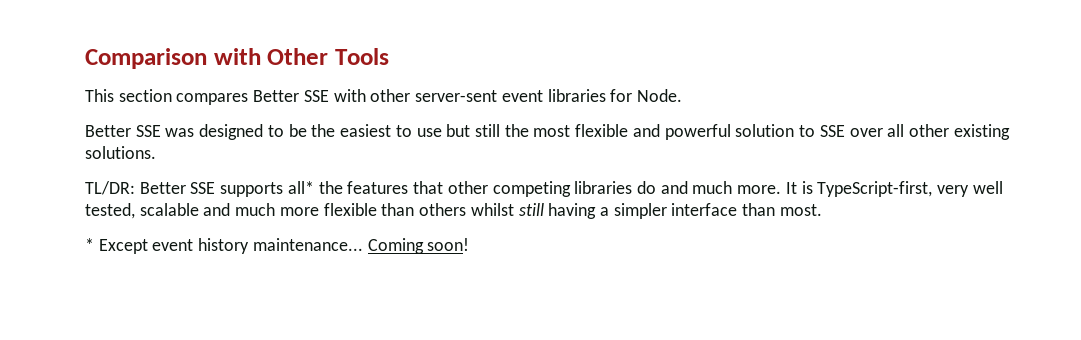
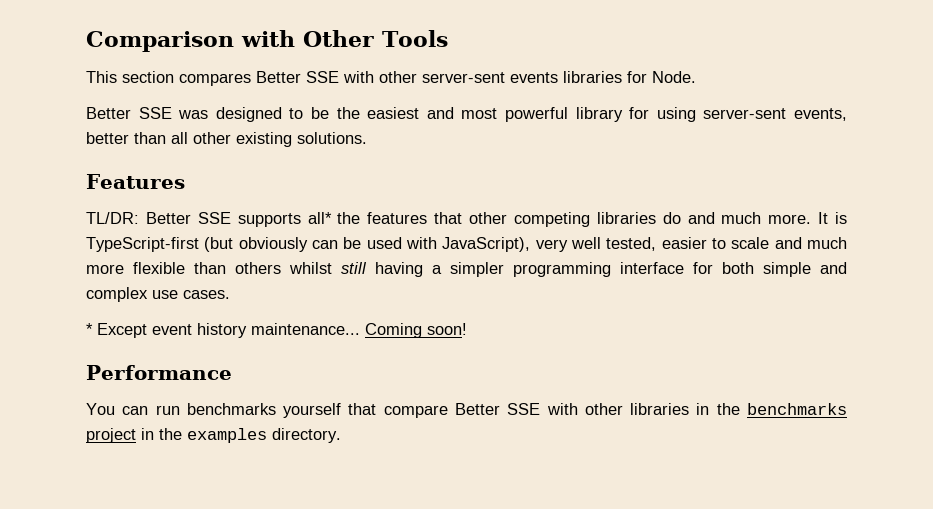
- This section compares Better SSE with other server-sent event libraries for Node.
+ This section compares Better SSE with other server-sent events libraries for Node.
- Better SSE was designed to be the easiest to use but still the most flexible and powerful solution to SSE over all other existing solutions.
+ Better SSE was designed to be the easiest and most powerful library for using server-sent events, better than all other existing solutions.
+ Features
- It is TypeScript-first, very well tested, scalable and much more flexible than others whilst still having a simpler interface than most.
+ It is TypeScript-first (but obviously can be used with JavaScript), very well tested, easier to scale and much more flexible than others whilst still having a simpler programming interface for both simple and complex use cases.
+ Performance
+ You can run benchmarks yourself that compare Better SSE with other libraries in the benchmarks project in the examples directory.

